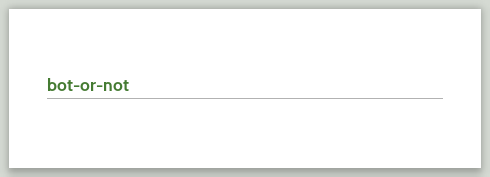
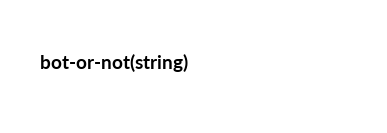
- bot-or-not
+ bot-or-not(string)

